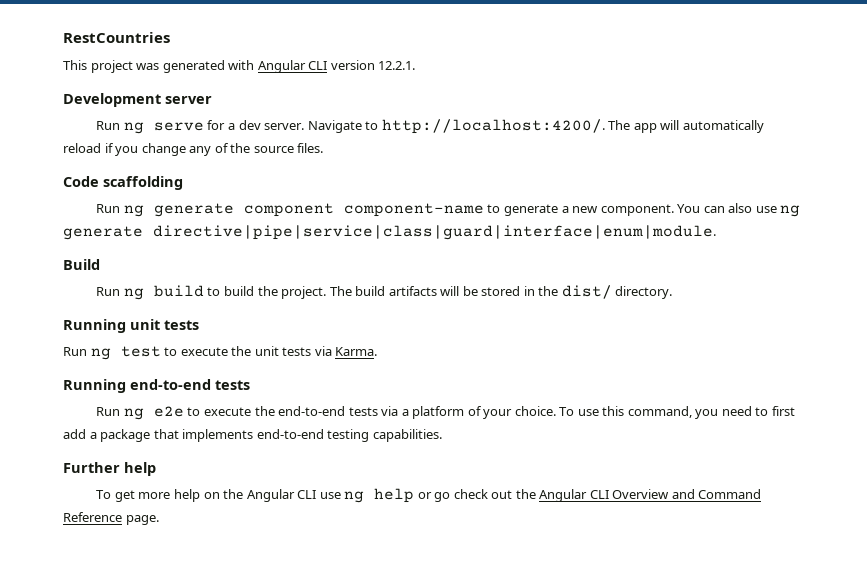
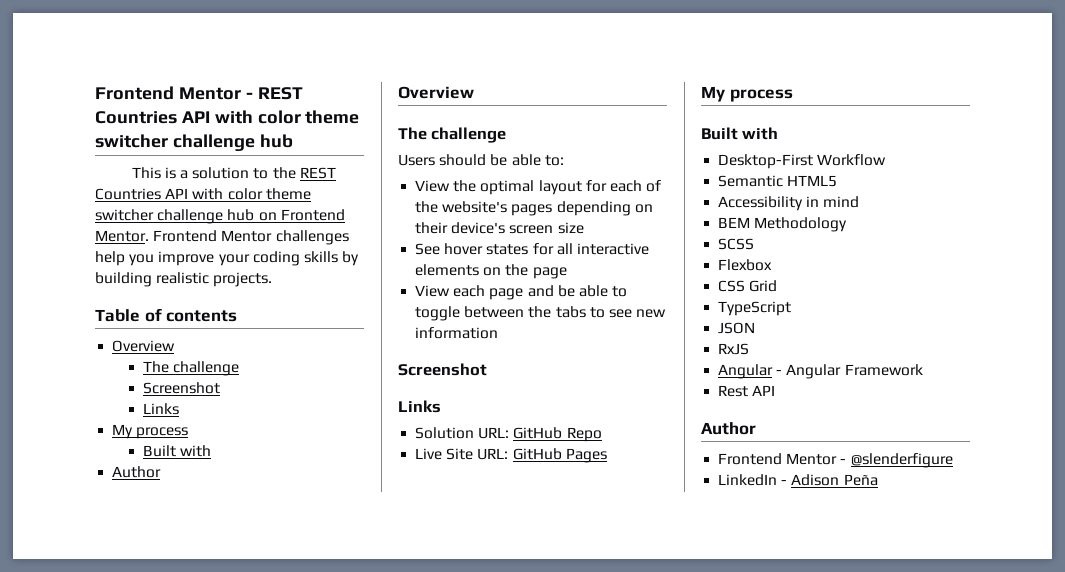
- RestCountries
- This project was generated with Angular CLI version 12.2.1.
- Development server
- Run ng serve for a dev server. Navigate to http://localhost:4200/. The app will automatically reload if you change any of the source files.
- Code scaffolding
- Run ng generate component component-name to generate a new component. You can also use ng generate directive|pipe|service|class|guard|interface|enum|module.
- Build
- Run ng build to build the project. The build artifacts will be stored in the dist/ directory.
- Running unit tests
- Run ng test to execute the unit tests via Karma.
- Running end-to-end tests
- Run ng e2e to execute the end-to-end tests via a platform of your choice. To use this command, you need to first add a package that implements end-to-end testing capabilities.
- Further help
- To get more help on the Angular CLI use ng help or go check out the Angular CLI Overview and Command Reference page.
+ Frontend Mentor - REST Countries API with color theme switcher challenge hub
+ This is a solution to the REST Countries API with color theme switcher challenge hub on Frontend Mentor. Frontend Mentor challenges help you improve your coding skills by building realistic projects.
+ Table of contents
+ Overview
+ The challenge
+ Screenshot
+ Links
+ My process
+ Built with
+ Author
+ Overview
+ The challenge
+ Users should be able to:
+ View the optimal layout for each of the website's pages depending on their device's screen size
+ See hover states for all interactive elements on the page
+ View each page and be able to toggle between the tabs to see new information
+ Screenshot
+ Links
+ Solution URL: GitHub Repo
+ Live Site URL: GitHub Pages
+ My process
+ Built with
+ Desktop-First Workflow
+ Semantic HTML5
+ Accessibility in mind
+ BEM Methodology
+ SCSS
+ Flexbox
+ CSS Grid
+ TypeScript
+ JSON
+ RxJS
+ Angular - Angular Framework
+ Rest API
+ Author
+ Frontend Mentor - @slenderfigure
+ LinkedIn - Adison Peña

